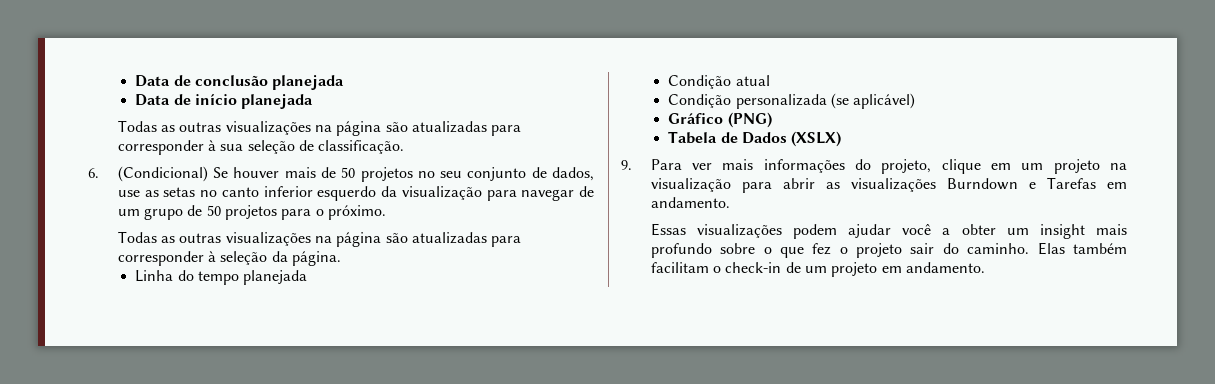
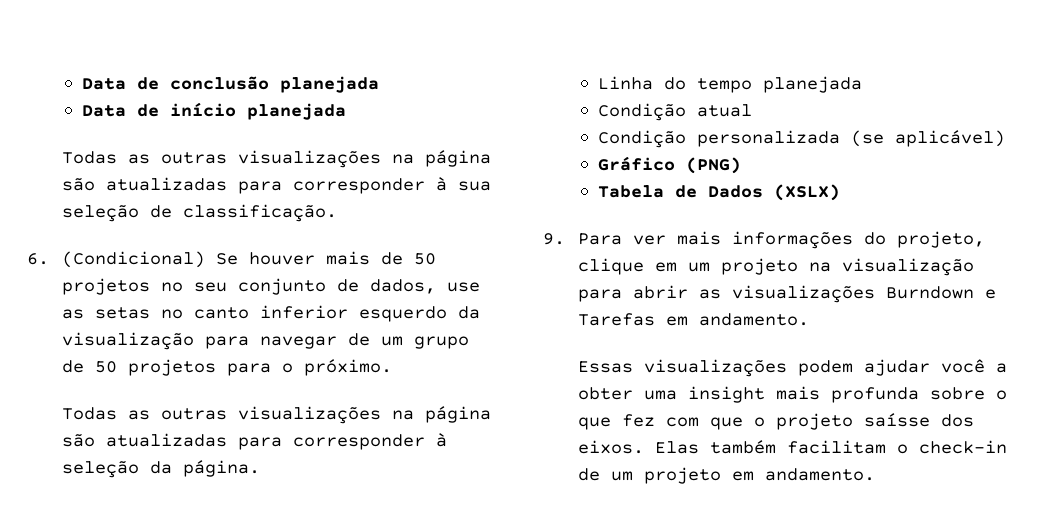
- Essas visualizações podem ajudar você a obter um insight mais profundo sobre o que fez o projeto sair do caminho.
+ Essas visualizações podem ajudar você a obter uma insight mais profunda sobre o que fez com que o projeto saísse dos eixos.

